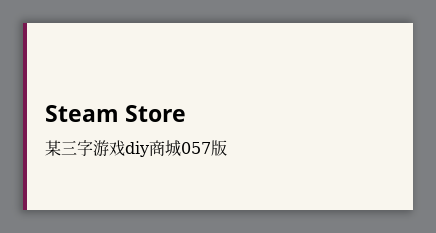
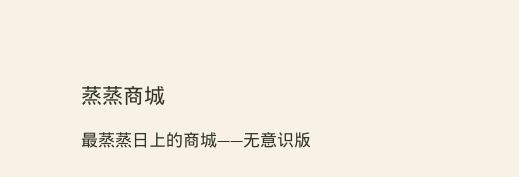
- Steam Store
- 某三字游戏diy商城057版
+ 蒸蒸商城
+ 最蒸蒸日上的商城——无意识版

